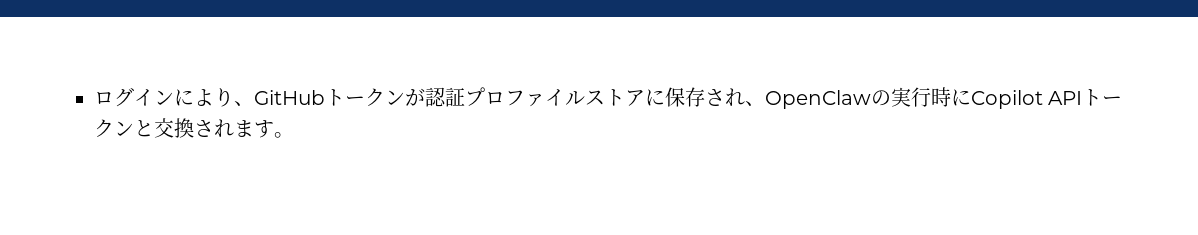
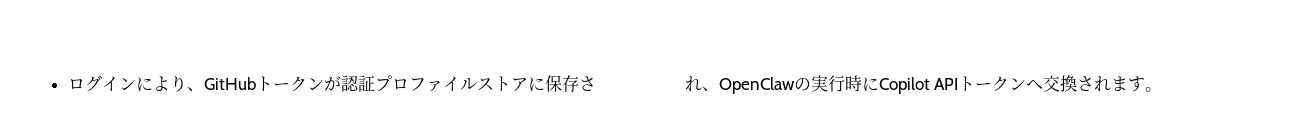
- ログインにより、GitHubトークンが認証プロファイルストアに保存され、OpenClawの実行時にCopilot APIトークンと交換されます。
+ ログインにより、GitHubトークンが認証プロファイルストアに保存され、OpenClawの実行時にCopilot APIトークンへ交換されます。

